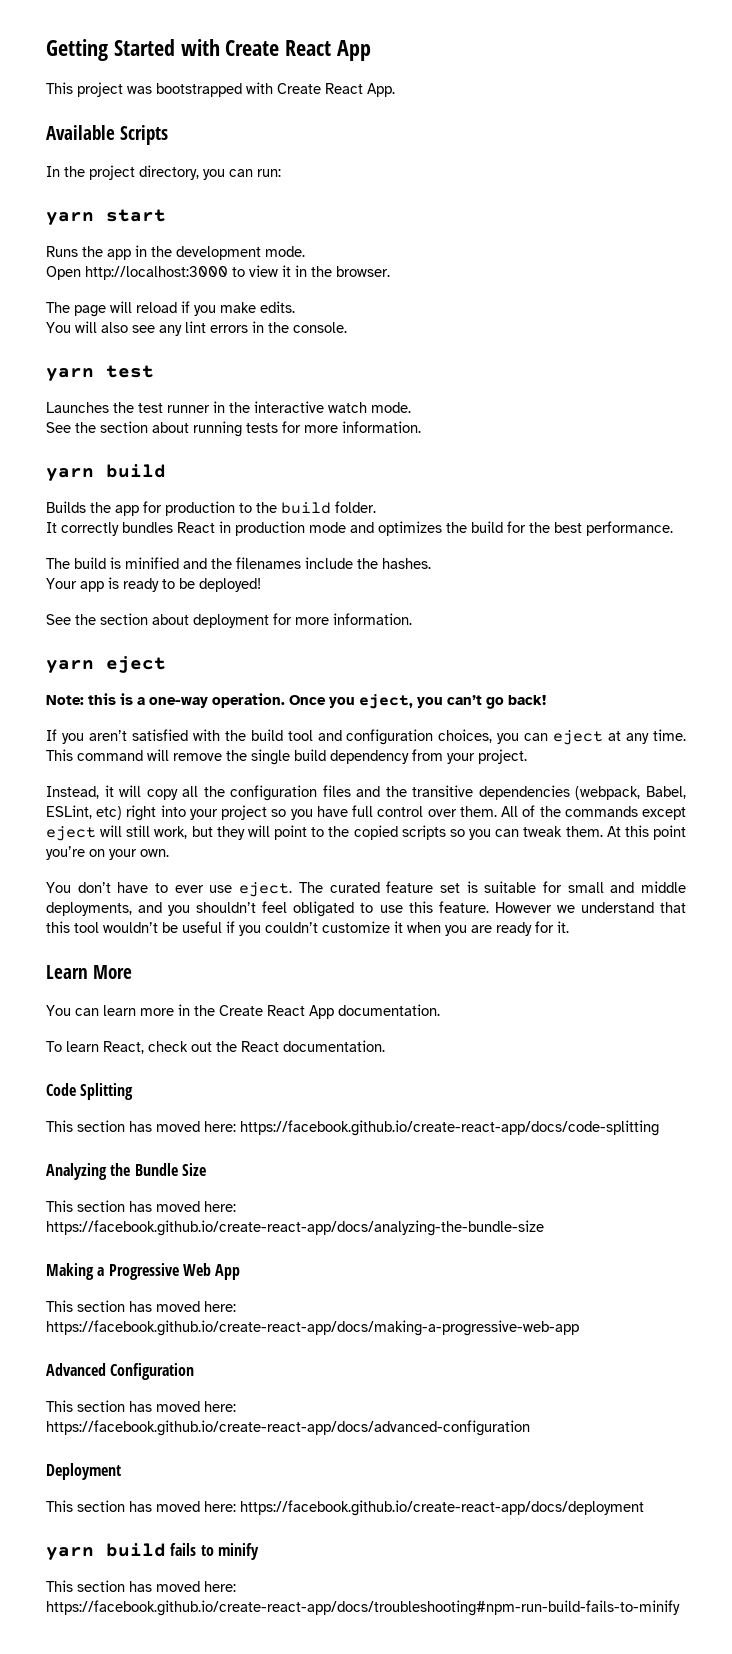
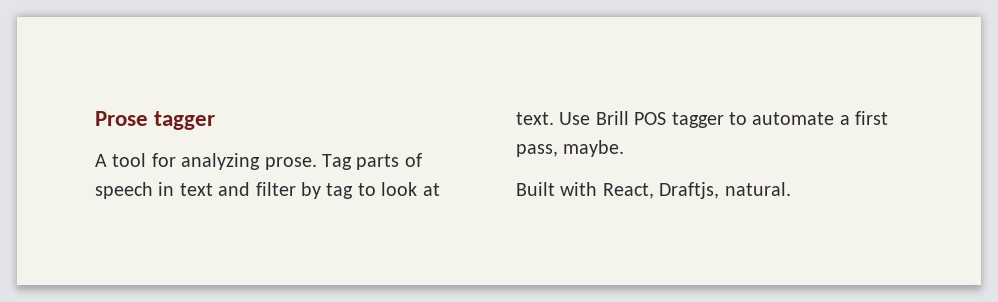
- Getting Started with Create React App
- This project was bootstrapped with Create React App.
- Available Scripts
- In the project directory, you can run:
- yarn start
- Runs the app in the development mode.
- Open http://localhost:3000 to view it in the browser.
- The page will reload if you make edits.
- You will also see any lint errors in the console.
- yarn test
- Launches the test runner in the interactive watch mode.
- See the section about running tests for more information.
- yarn build
- Builds the app for production to the build folder.
- It correctly bundles React in production mode and optimizes the build for the best performance.
- The build is minified and the filenames include the hashes.
- Your app is ready to be deployed!
- See the section about deployment for more information.
- yarn eject
- Note: this is a one-way operation. Once you eject, you can’t go back!
- If you aren’t satisfied with the build tool and configuration choices, you can eject at any time. This command will remove the single build dependency from your project.
- Instead, it will copy all the configuration files and the transitive dependencies (webpack, Babel, ESLint, etc) right into your project so you have full control over them. All of the commands except eject will still work, but they will point to the copied scripts so you can tweak them. At this point you’re on your own.
- You don’t have to ever use eject. The curated feature set is suitable for small and middle deployments, and you shouldn’t feel obligated to use this feature. However we understand that this tool wouldn’t be useful if you couldn’t customize it when you are ready for it.
- Learn More
- You can learn more in the Create React App documentation.
- To learn React, check out the React documentation.
- Code Splitting
- This section has moved here: https://facebook.github.io/create-react-app/docs/code-splitting
- Analyzing the Bundle Size
- This section has moved here: https://facebook.github.io/create-react-app/docs/analyzing-the-bundle-size
- Making a Progressive Web App
- This section has moved here: https://facebook.github.io/create-react-app/docs/making-a-progressive-web-app
- Advanced Configuration
- This section has moved here: https://facebook.github.io/create-react-app/docs/advanced-configuration
- Deployment
- This section has moved here: https://facebook.github.io/create-react-app/docs/deployment
- yarn build fails to minify
- This section has moved here: https://facebook.github.io/create-react-app/docs/troubleshooting#npm-run-build-fails-to-minify
+ Prose tagger
+ A tool for analyzing prose. Tag parts of speech in text and filter by tag to look at text. Use Brill POS tagger to automate a first pass, maybe.
+ Built with React, Draftjs, natural.

